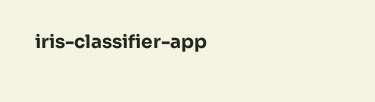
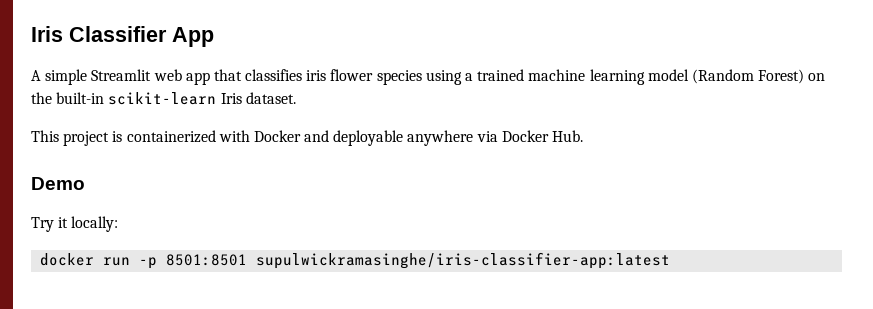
- iris-classifier-app
+ Iris Classifier App
+ A simple Streamlit web app that classifies iris flower species using a trained machine learning model (Random Forest) on the built-in scikit-learn Iris dataset.
+ This project is containerized with Docker and deployable anywhere via Docker Hub.
+ Demo
+ Try it locally:
+ docker run -p 8501:8501 supulwickramasinghe/iris-classifier-app:latest

